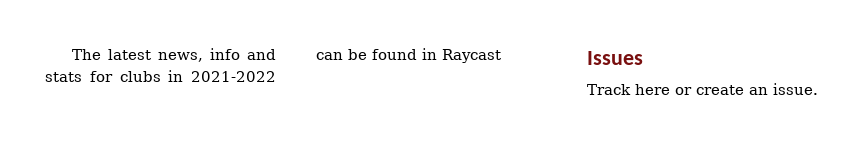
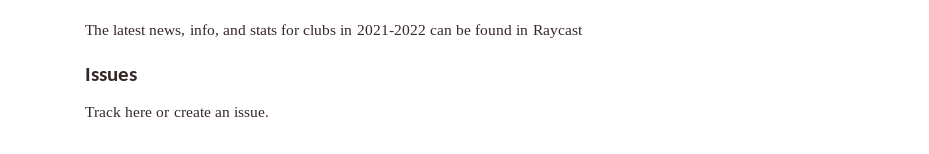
- The latest news, info and stats for clubs in 2021-2022 can be found in Raycast
+ The latest news, info, and stats for clubs in 2021-2022 can be found in Raycast

